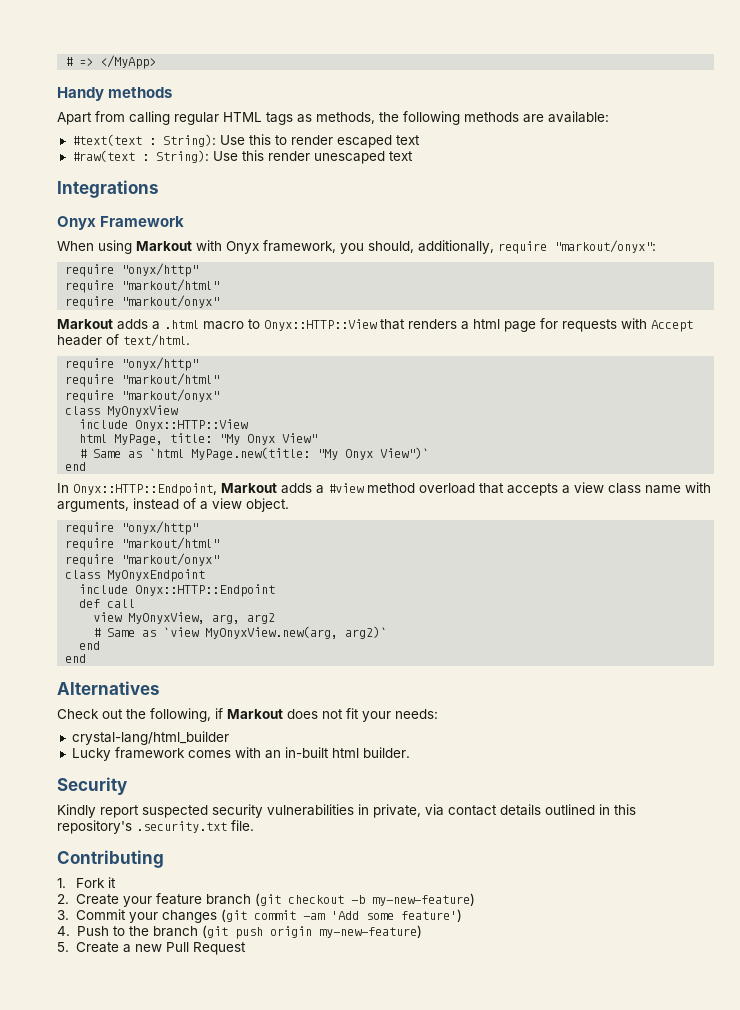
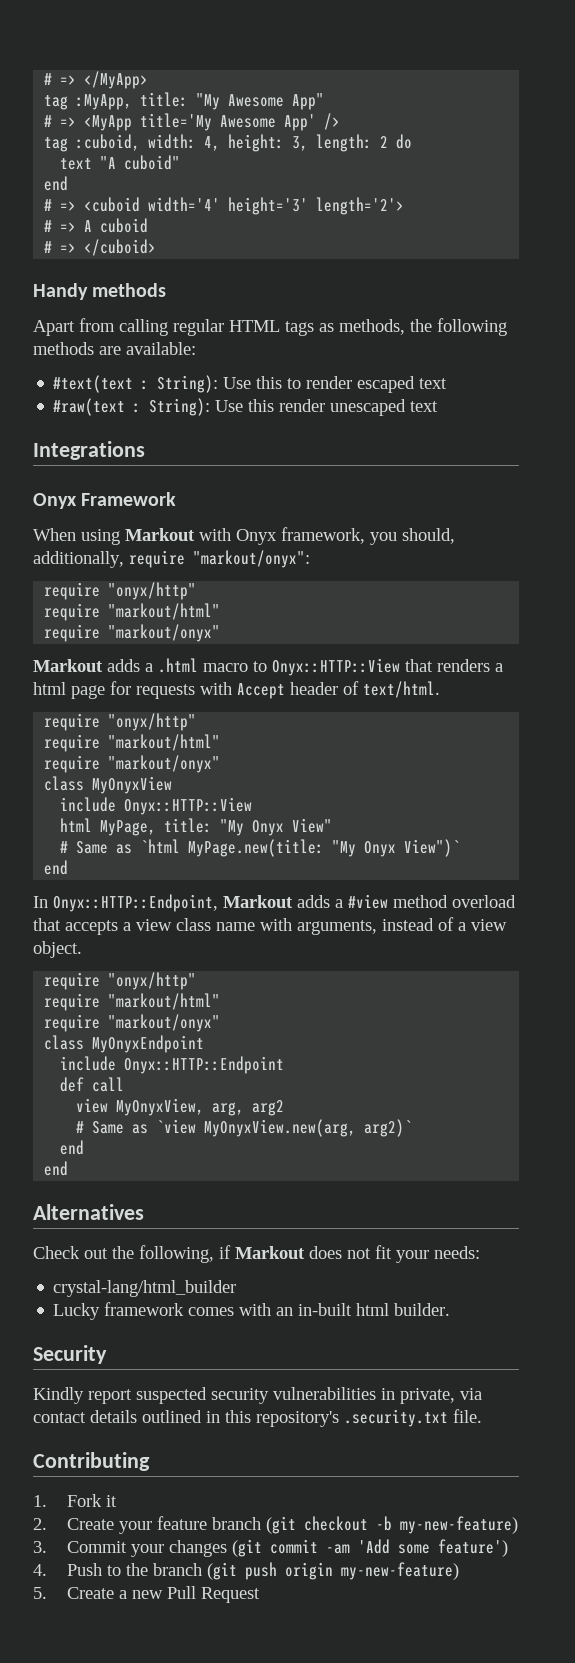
+ tag :MyApp, title: "My Awesome App"
+ # => <MyApp title='My Awesome App' />
+ tag :cuboid, width: 4, height: 3, length: 2 do
+ text "A cuboid"
+ end
+ # => <cuboid width='4' height='3' length='2'>
+ # => A cuboid
+ # => </cuboid>

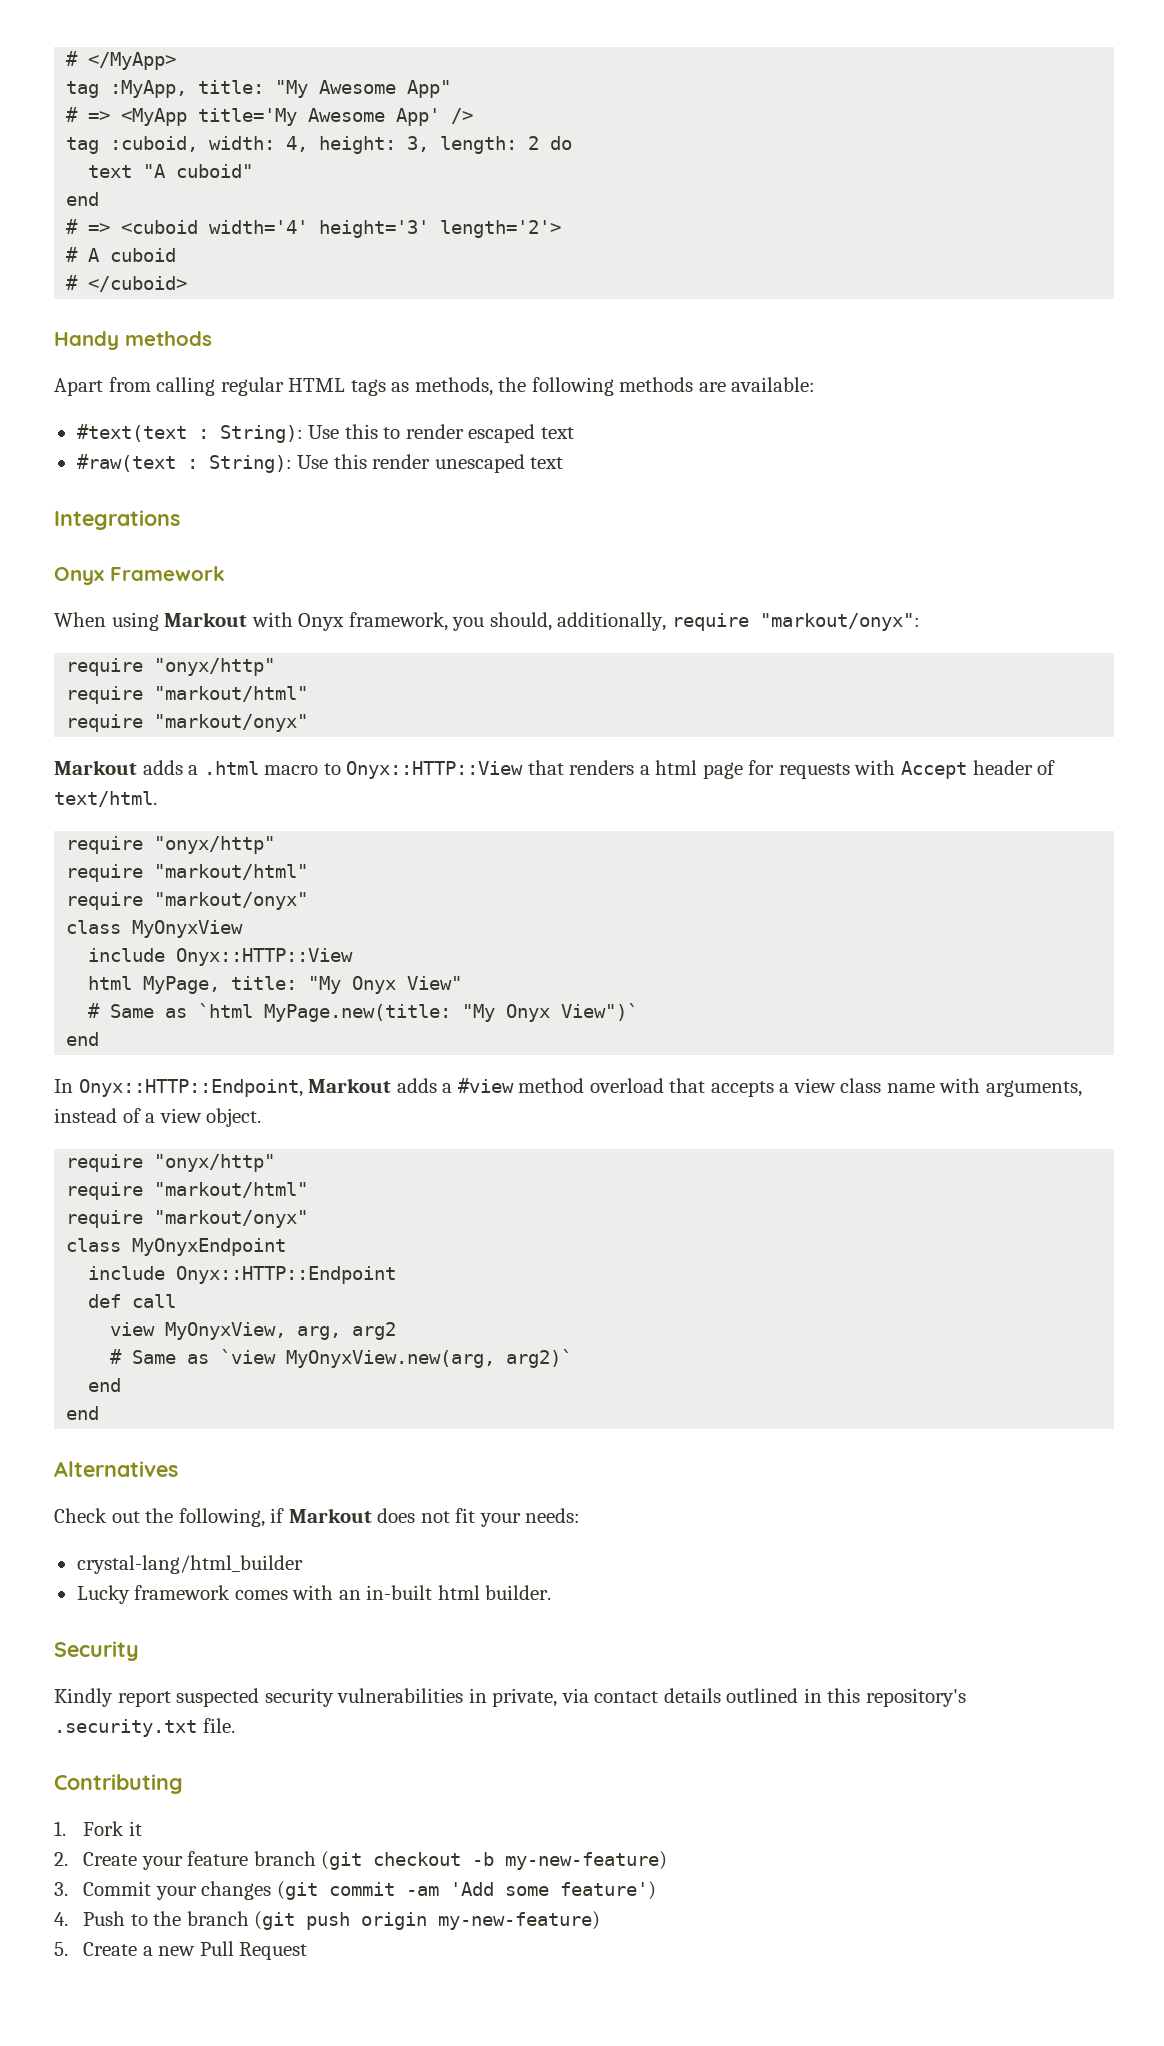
- # => </MyApp>
+ # </MyApp>
- # => A cuboid
+ # A cuboid
- # => </cuboid>
+ # </cuboid>

